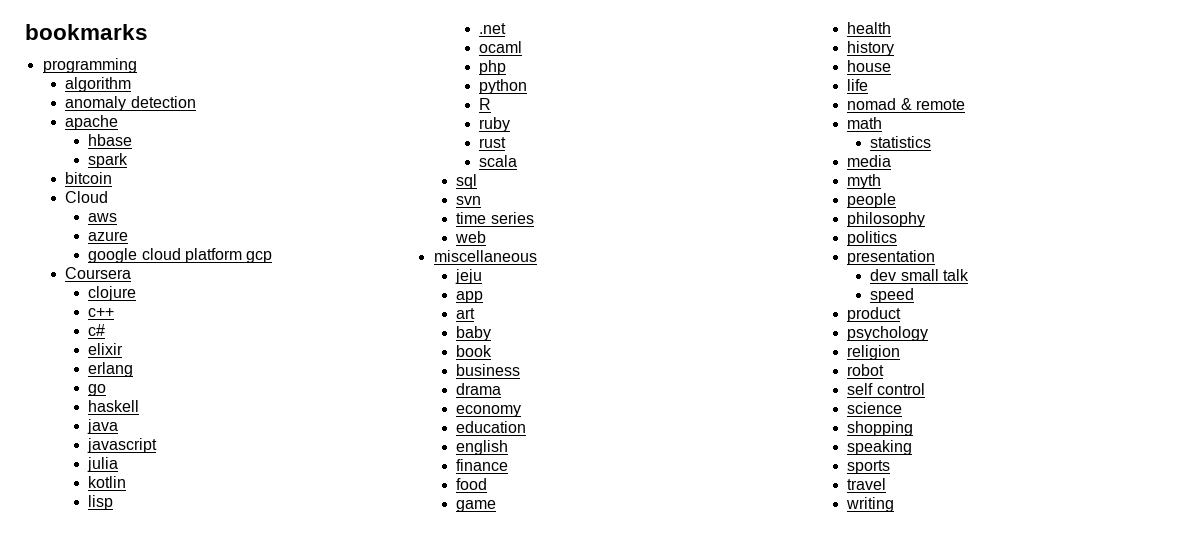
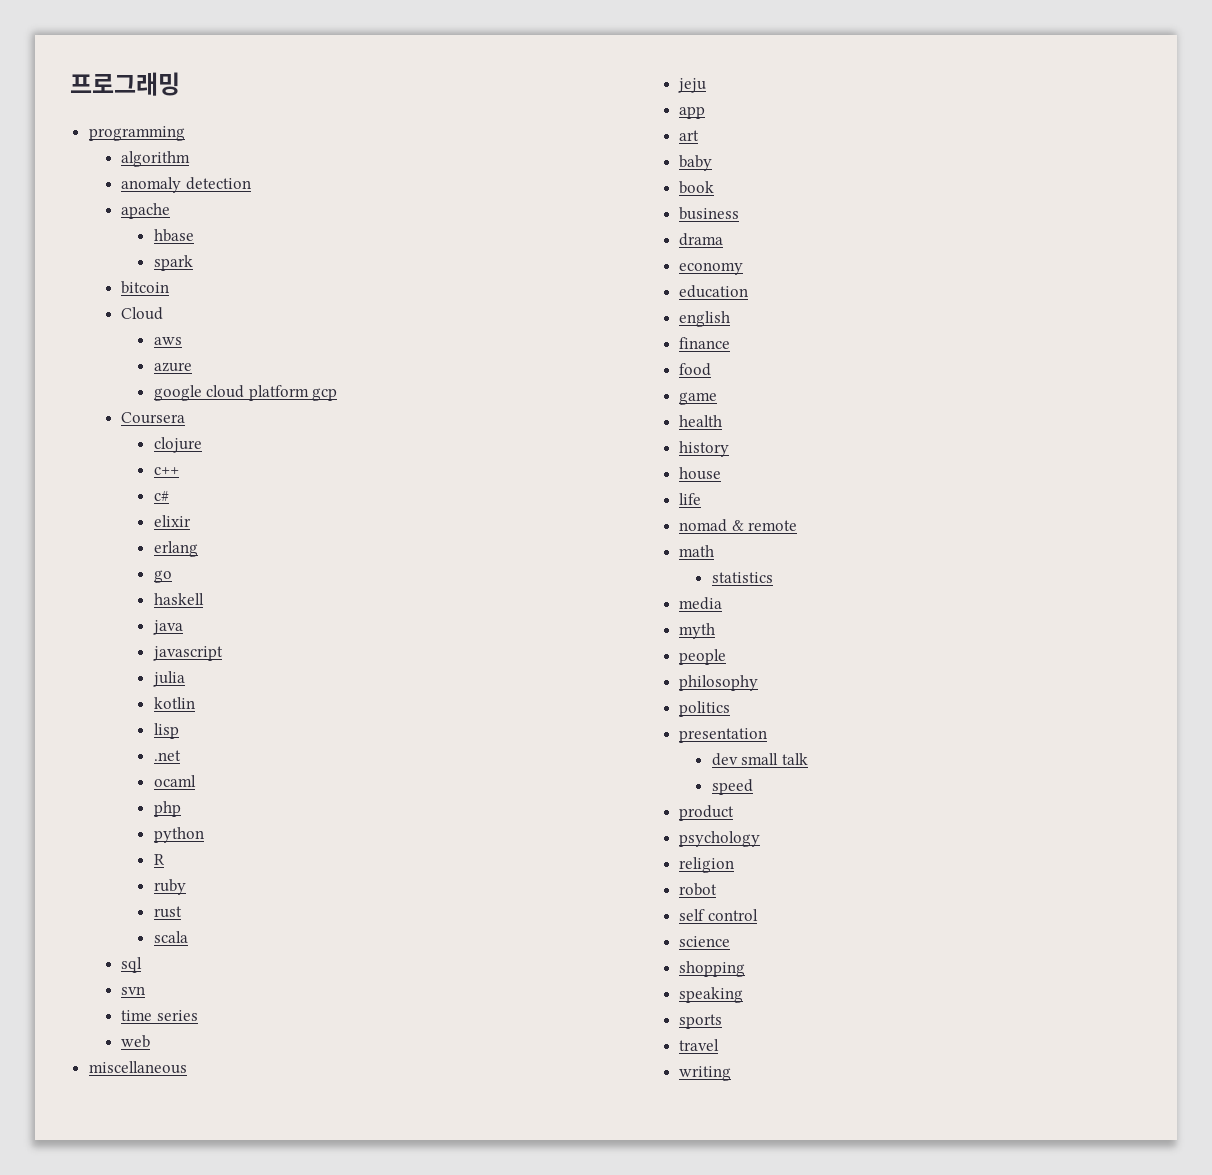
- bookmarks
+ 프로그래밍

